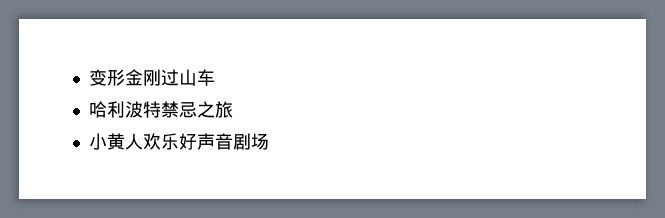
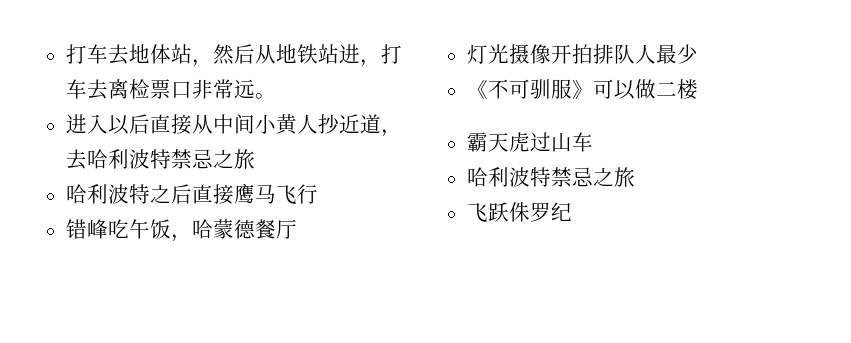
- 变形金刚过山车
+ 打车去地体站，然后从地铁站进，打车去离检票口非常远。
+ 进入以后直接从中间小黄人抄近道，去哈利波特禁忌之旅
+ 哈利波特之后直接鹰马飞行
+ 错峰吃午饭，哈蒙德餐厅
+ 灯光摄像开拍排队人最少
+ 《不可驯服》可以做二楼
+ 霸天虎过山车
- 小黄人欢乐好声音剧场
+ 飞跃侏罗纪

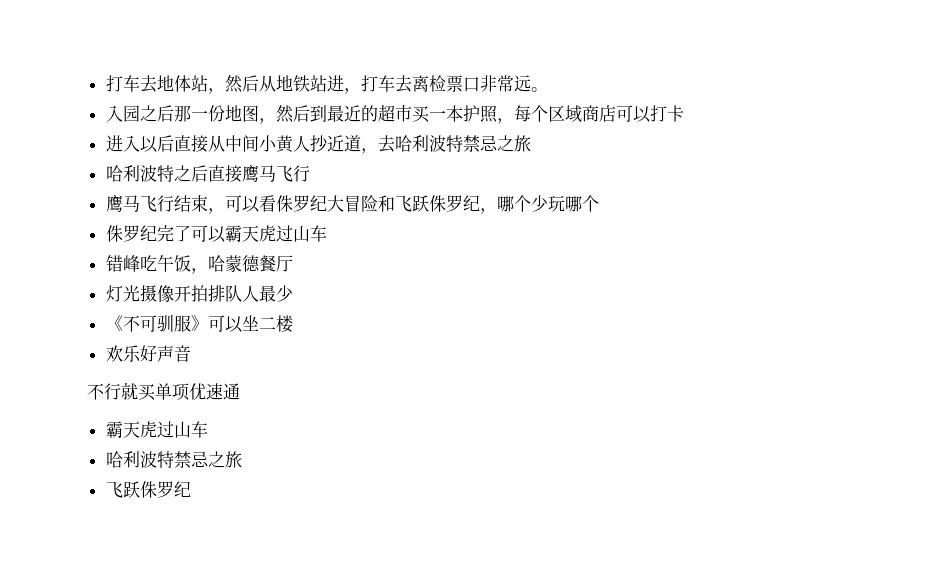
+ 入园之后那一份地图，然后到最近的超市买一本护照，每个区域商店可以打卡
+ 鹰马飞行结束，可以看侏罗纪大冒险和飞跃侏罗纪，哪个少玩哪个
+ 侏罗纪完了可以霸天虎过山车
- 《不可驯服》可以做二楼
+ 《不可驯服》可以坐二楼
+ 欢乐好声音
+ 不行就买单项优速通

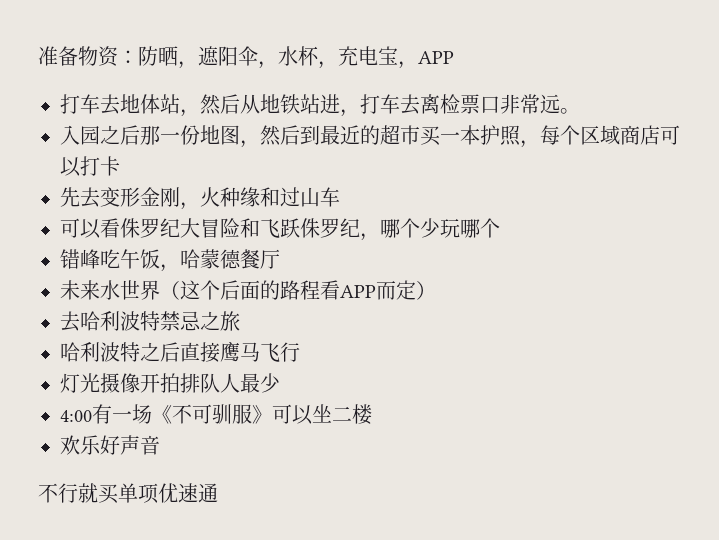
+ 准备物资：防晒，遮阳伞，水杯，充电宝，APP
- 进入以后直接从中间小黄人抄近道，去哈利波特禁忌之旅
+ 先去变形金刚，火种缘和过山车
+ 可以看侏罗纪大冒险和飞跃侏罗纪，哪个少玩哪个
+ 错峰吃午饭，哈蒙德餐厅
+ 未来水世界（这个后面的路程看APP而定）
+ 去哈利波特禁忌之旅
- 鹰马飞行结束，可以看侏罗纪大冒险和飞跃侏罗纪，哪个少玩哪个
- 侏罗纪完了可以霸天虎过山车
- 错峰吃午饭，哈蒙德餐厅
- 《不可驯服》可以坐二楼
+ 4:00有一场《不可驯服》可以坐二楼
  不行就买单项优速通
- 霸天虎过山车
- 哈利波特禁忌之旅
- 飞跃侏罗纪

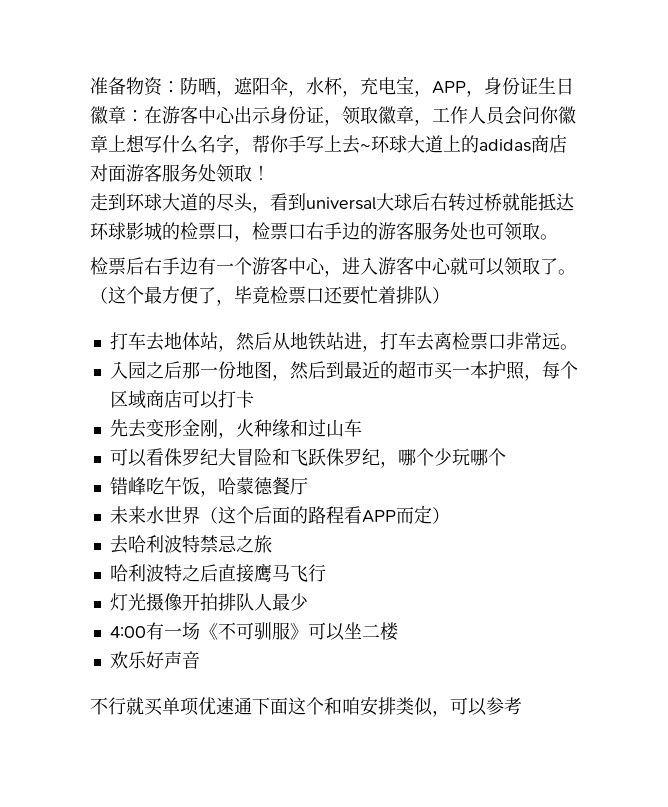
- 准备物资：防晒，遮阳伞，水杯，充电宝，APP
+ 准备物资：防晒，遮阳伞，水杯，充电宝，APP，身份证生日徽章：在游客中心出示身份证，领取徽章，工作人员会问你徽章上想写什么名字，帮你手写上去~环球大道上的adidas商店对面游客服务处领取！
+ 走到环球大道的尽头，看到universal大球后右转过桥就能抵达环球影城的检票口，检票口右手边的游客服务处也可领取。
+ 检票后右手边有一个游客中心，进入游客中心就可以领取了。（这个最方便了，毕竟检票口还要忙着排队）
- 不行就买单项优速通
+ 不行就买单项优速通下面这个和咱安排类似，可以参考

